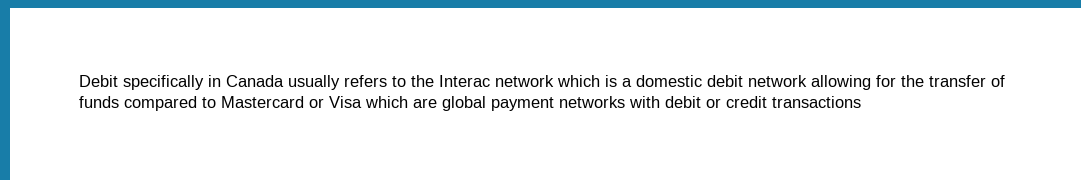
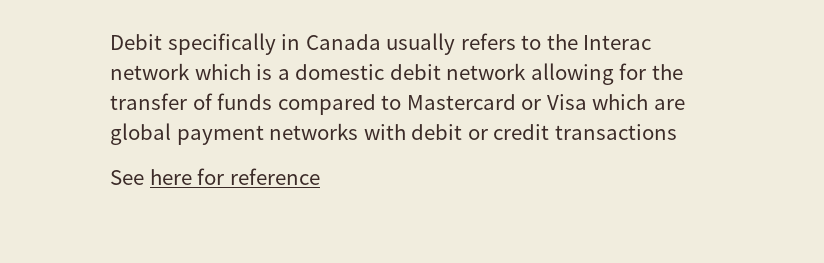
+ See here for reference

